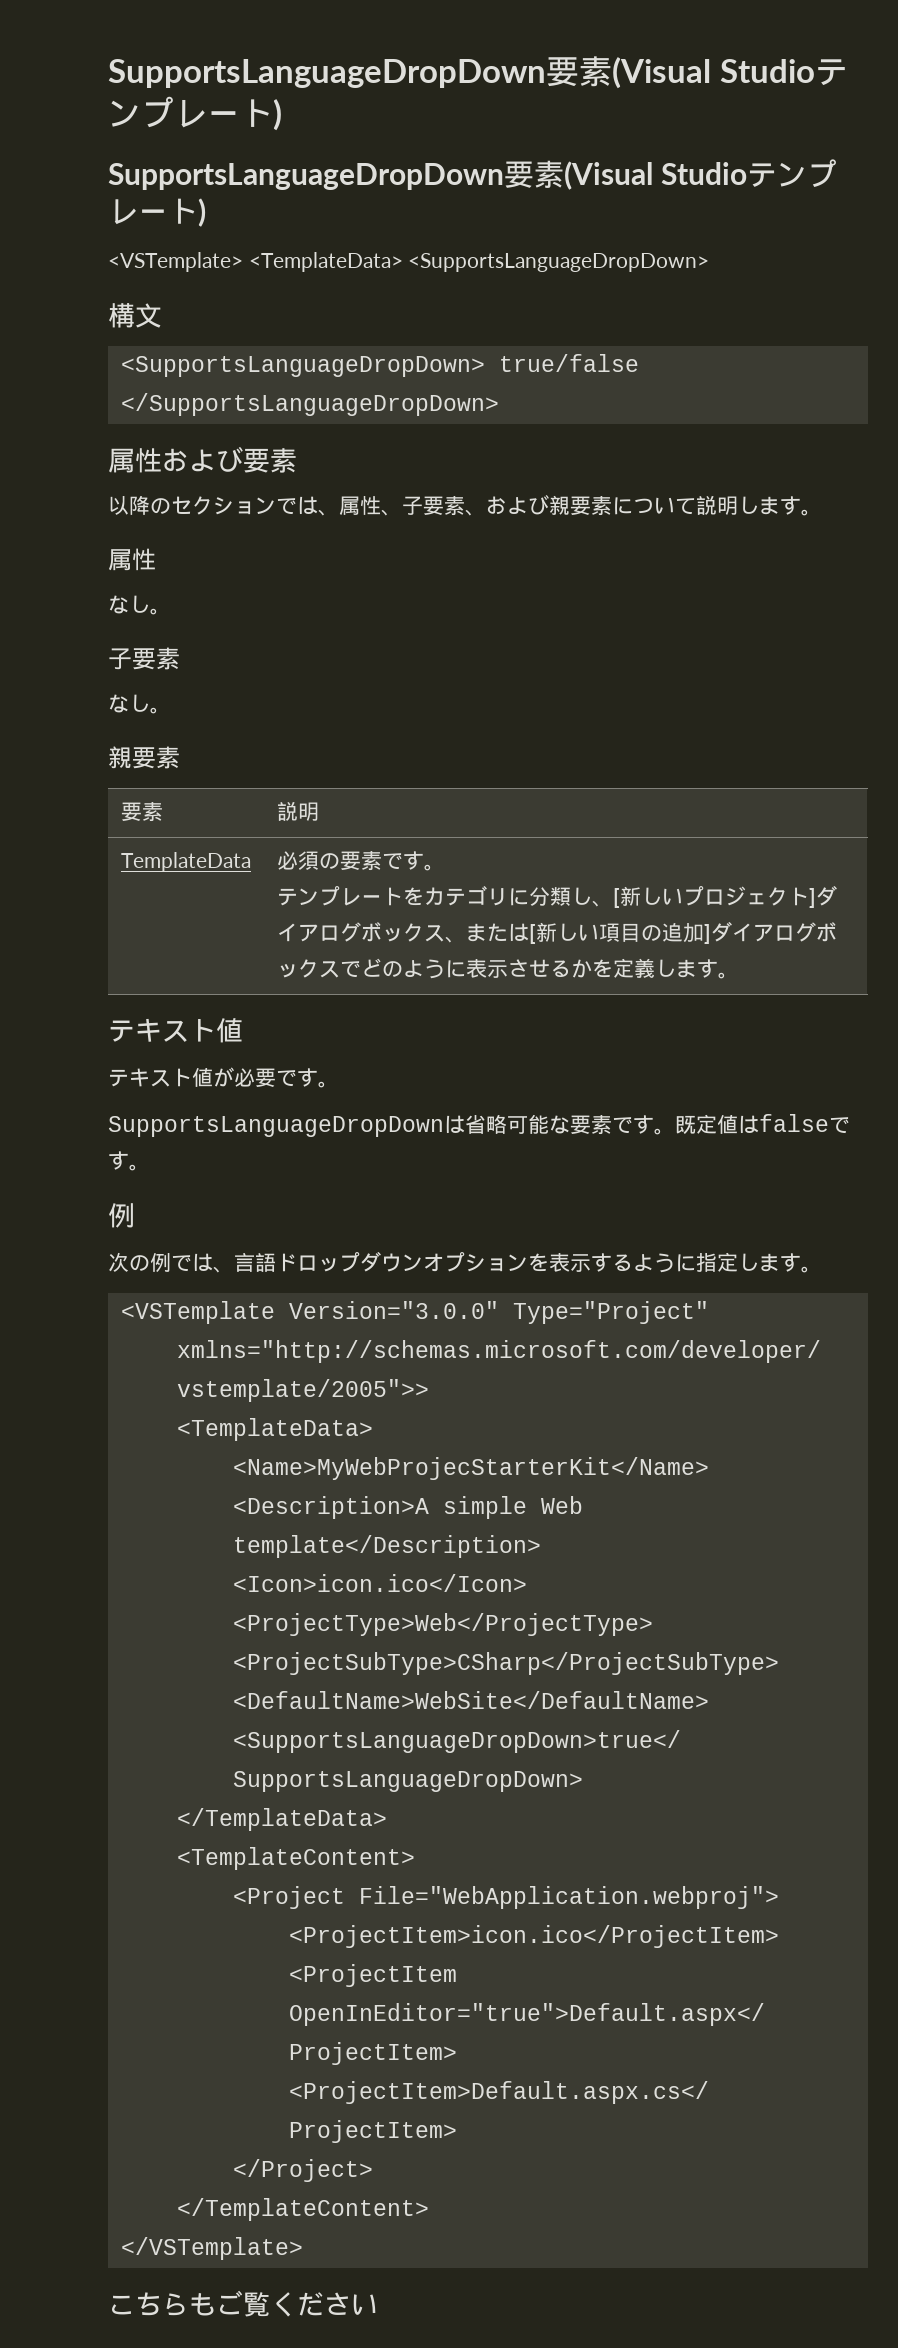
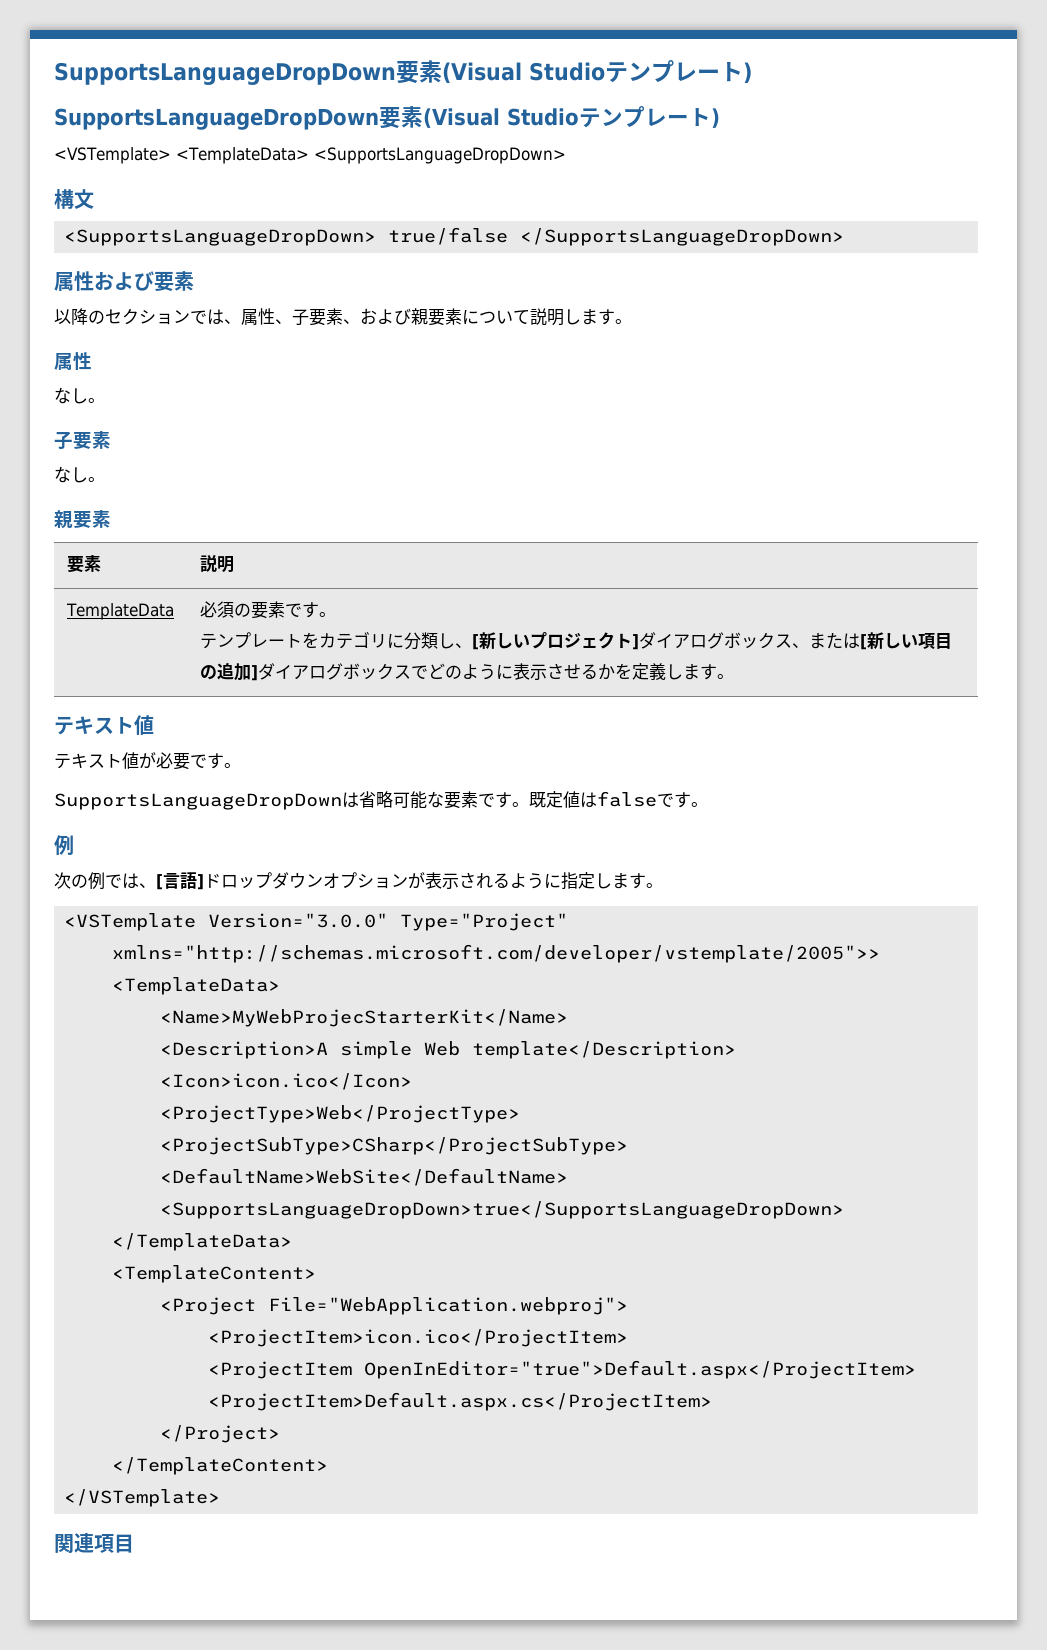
- 次の例では、言語ドロップダウンオプションを表示するように指定します。
+ 次の例では、[言語]ドロップダウンオプションが表示されるように指定します。
- こちらもご覧ください
+ 関連項目

